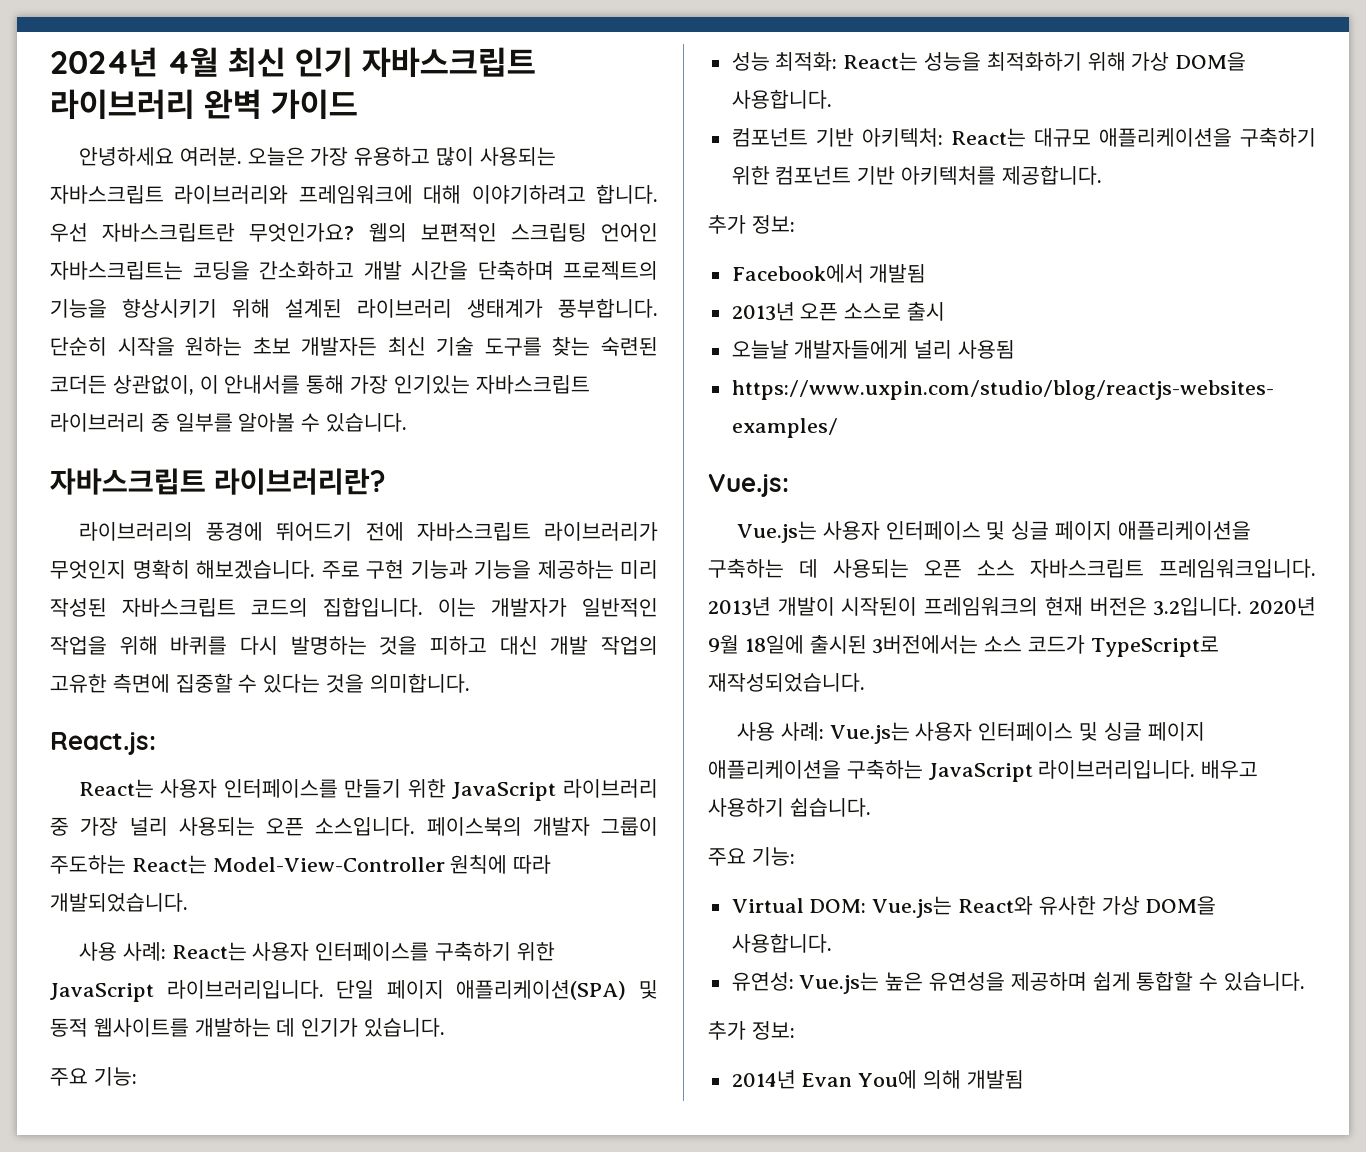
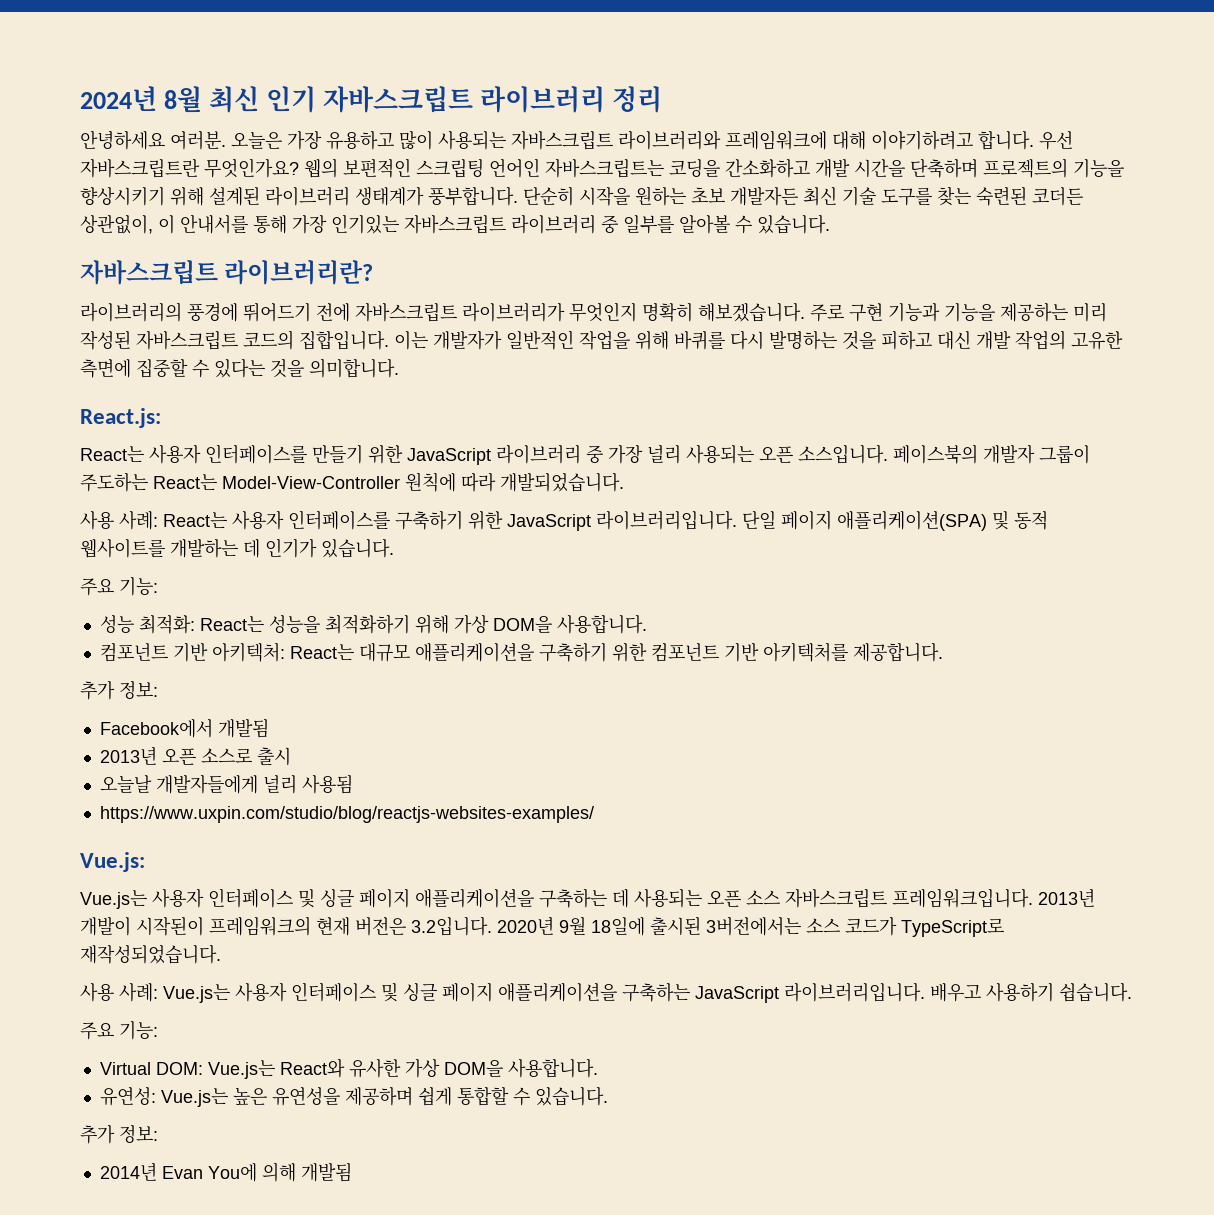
- 2024년 4월 최신 인기 자바스크립트 라이브러리 완벽 가이드
+ 2024년 8월 최신 인기 자바스크립트 라이브러리 정리

